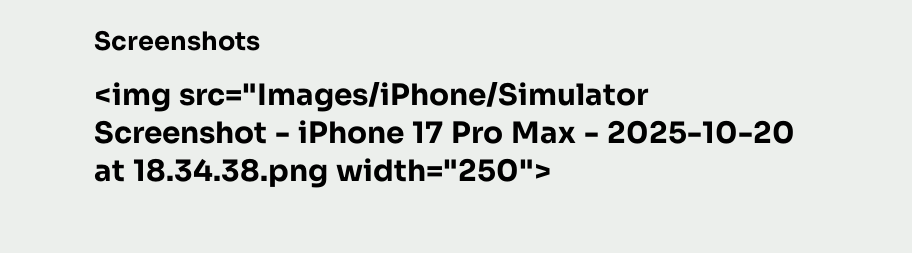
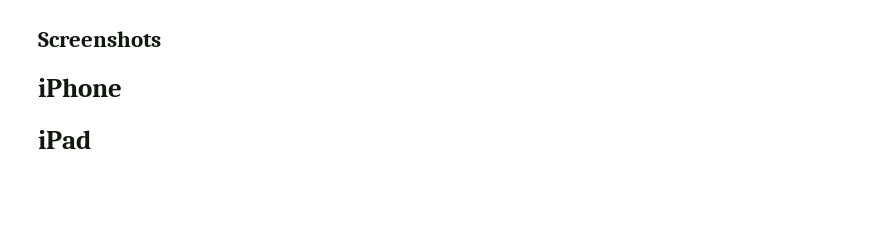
- <img src="Images/iPhone/Simulator Screenshot - iPhone 17 Pro Max - 2025-10-20 at 18.34.38.png width="250">
+ iPhone
+ iPad

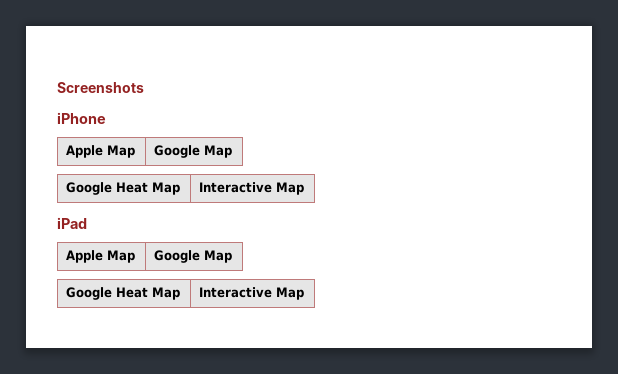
  iPhone
+ Apple Map | Google Map
+ Google Heat Map | Interactive Map
  iPad
+ Apple Map | Google Map
+ Google Heat Map | Interactive Map

